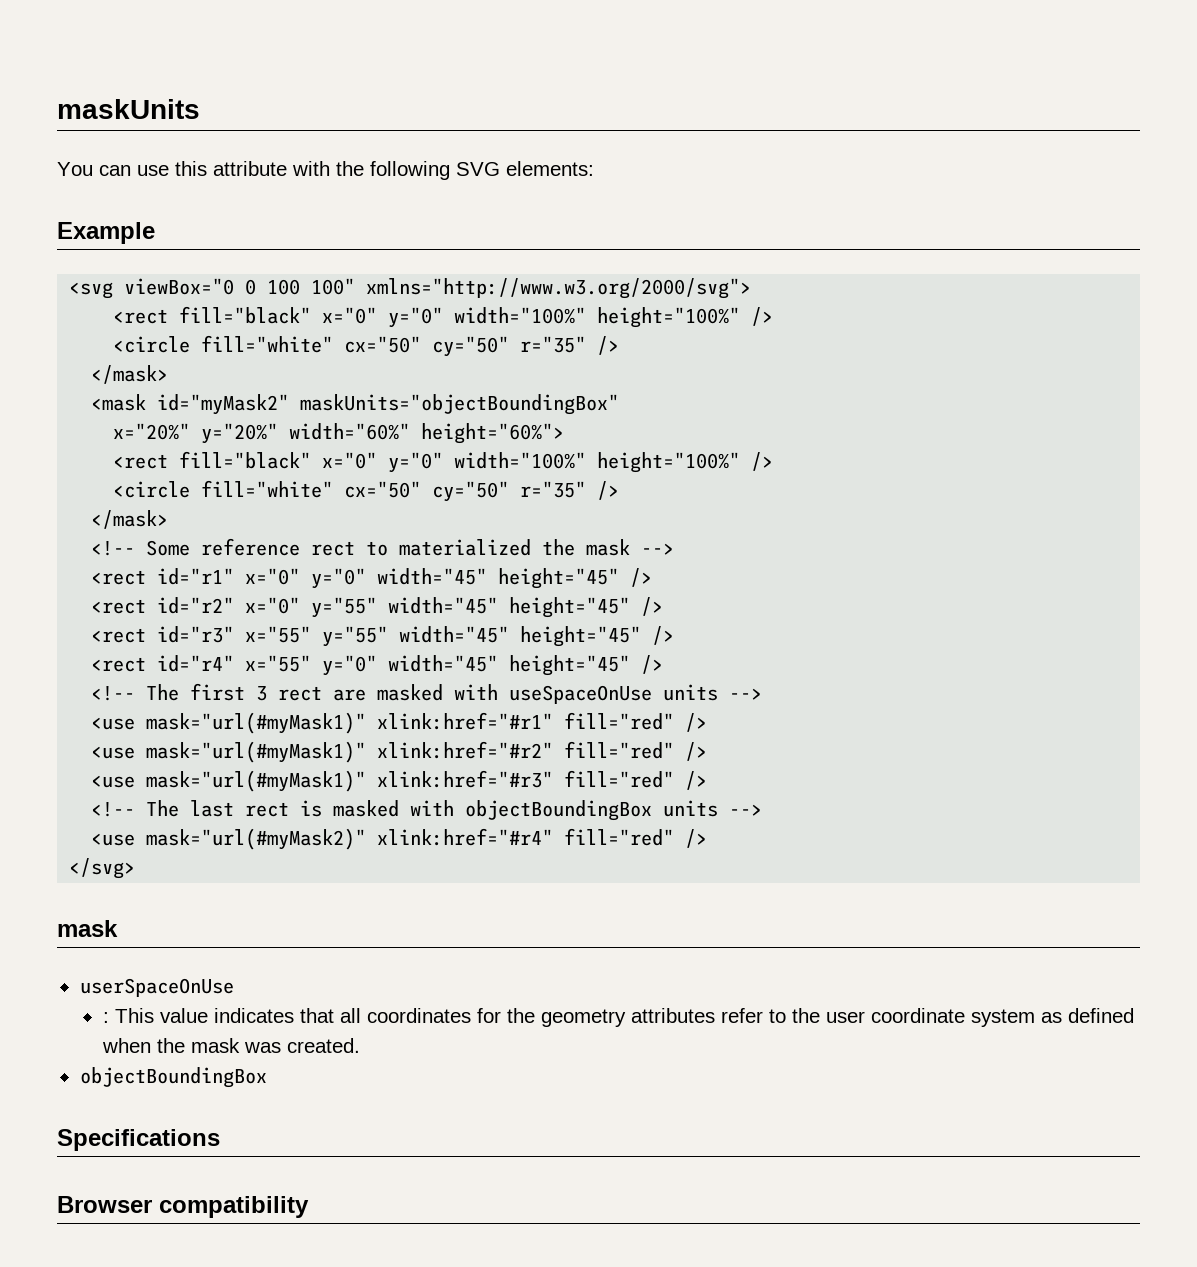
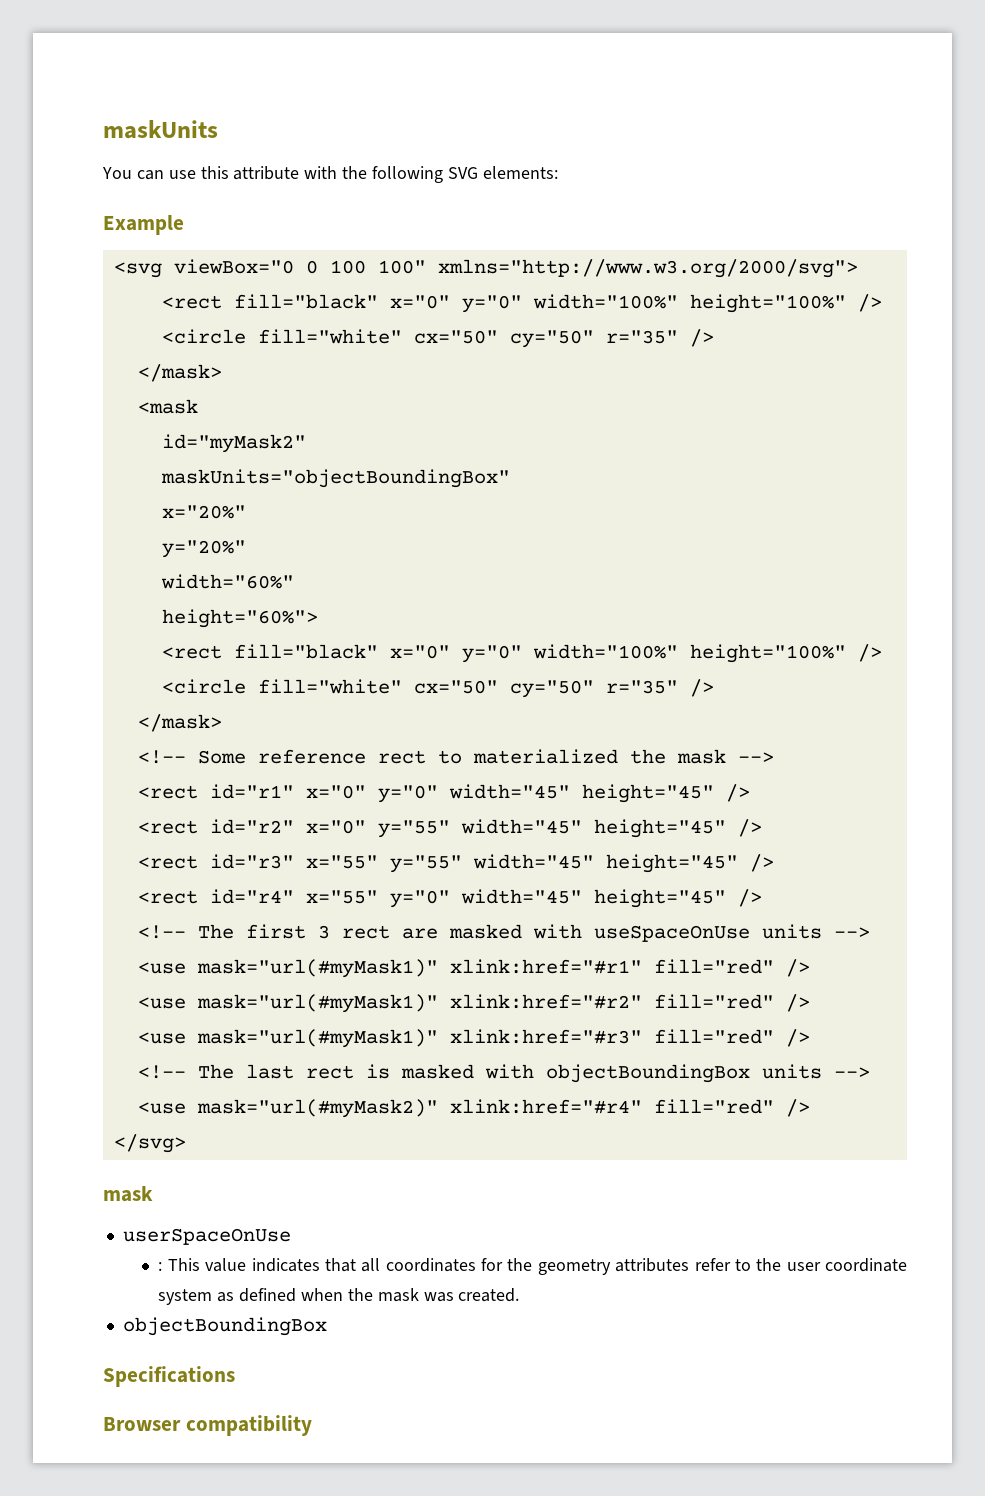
- <mask id="myMask2" maskUnits="objectBoundingBox"
+ <mask
+ id="myMask2"
+ maskUnits="objectBoundingBox"
- x="20%" y="20%" width="60%" height="60%">
+ x="20%"
+ y="20%"
+ width="60%"
+ height="60%">

